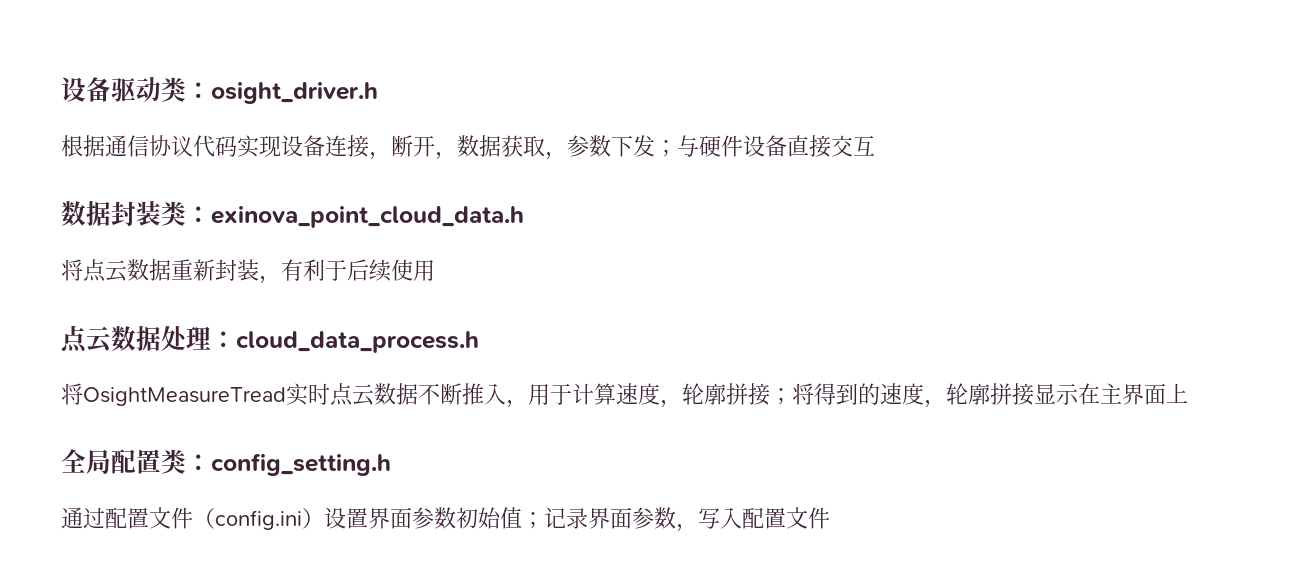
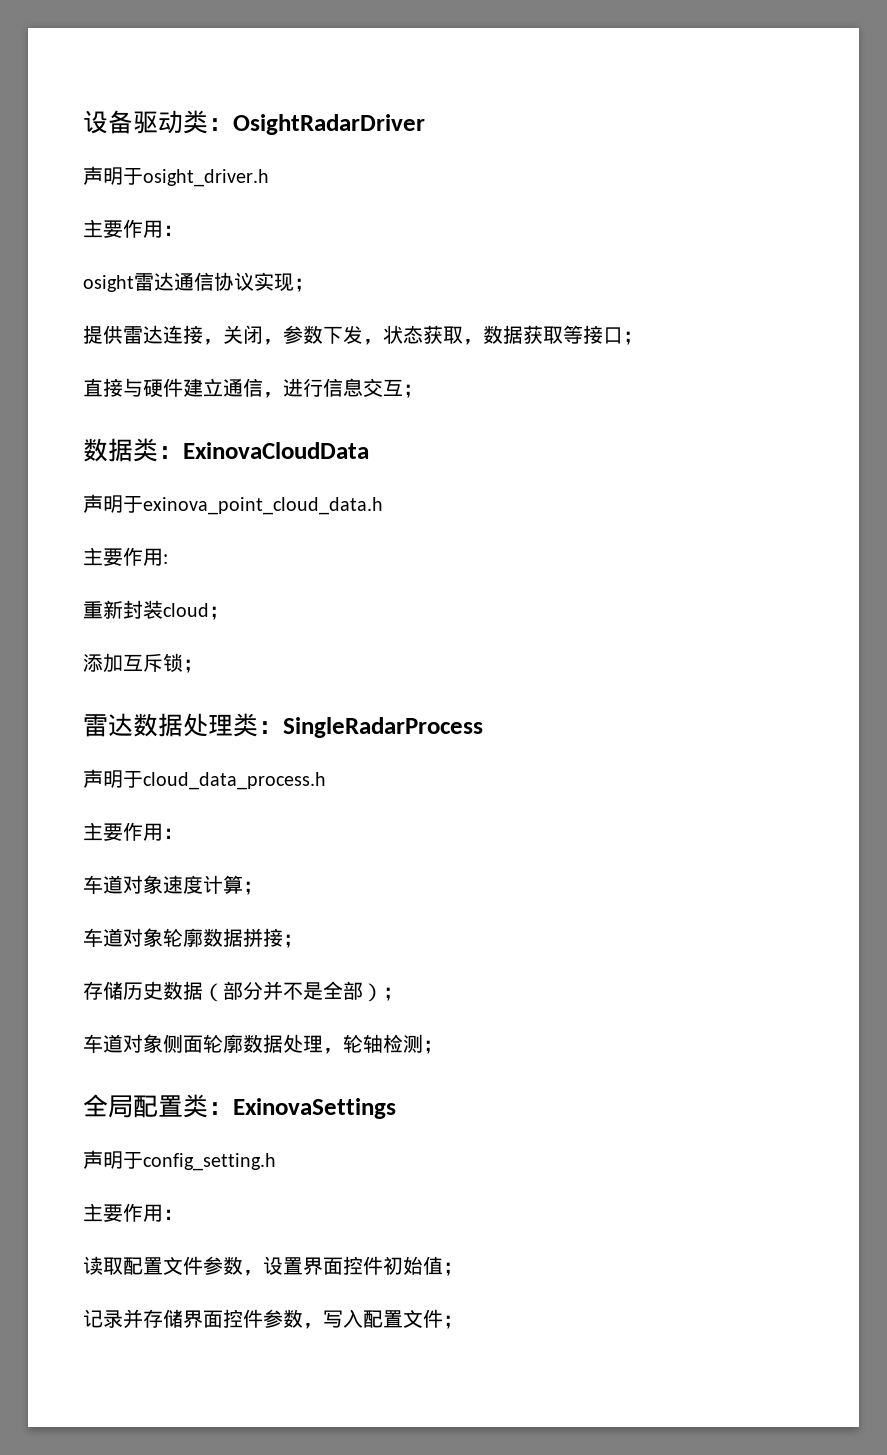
- 设备驱动类：osight_driver.h
- 根据通信协议代码实现设备连接，断开，数据获取，参数下发；与硬件设备直接交互
- 数据封装类：exinova_point_cloud_data.h
- 将点云数据重新封装，有利于后续使用
- 点云数据处理：cloud_data_process.h
- 将OsightMeasureTread实时点云数据不断推入，用于计算速度，轮廓拼接；将得到的速度，轮廓拼接显示在主界面上
+ 设备驱动类：OsightRadarDriver
+ 声明于osight_driver.h
+ 主要作用：
+ osight雷达通信协议实现；
+ 提供雷达连接，关闭，参数下发，状态获取，数据获取等接口；
+ 直接与硬件建立通信，进行信息交互；
+ 数据类：ExinovaCloudData
+ 声明于exinova_point_cloud_data.h
+ 主要作用:
+ 重新封装cloud；
+ 添加互斥锁；
+ 雷达数据处理类：SingleRadarProcess
+ 声明于cloud_data_process.h
+ 主要作用：
+ 车道对象速度计算；
+ 车道对象轮廓数据拼接；
+ 存储历史数据（部分并不是全部）；
+ 车道对象侧面轮廓数据处理，轮轴检测；
- 全局配置类：config_setting.h
- 通过配置文件（config.ini）设置界面参数初始值；记录界面参数，写入配置文件
+ 全局配置类：ExinovaSettings
+ 声明于config_setting.h
+ 主要作用：
+ 读取配置文件参数，设置界面控件初始值；
+ 记录并存储界面控件参数，写入配置文件；

